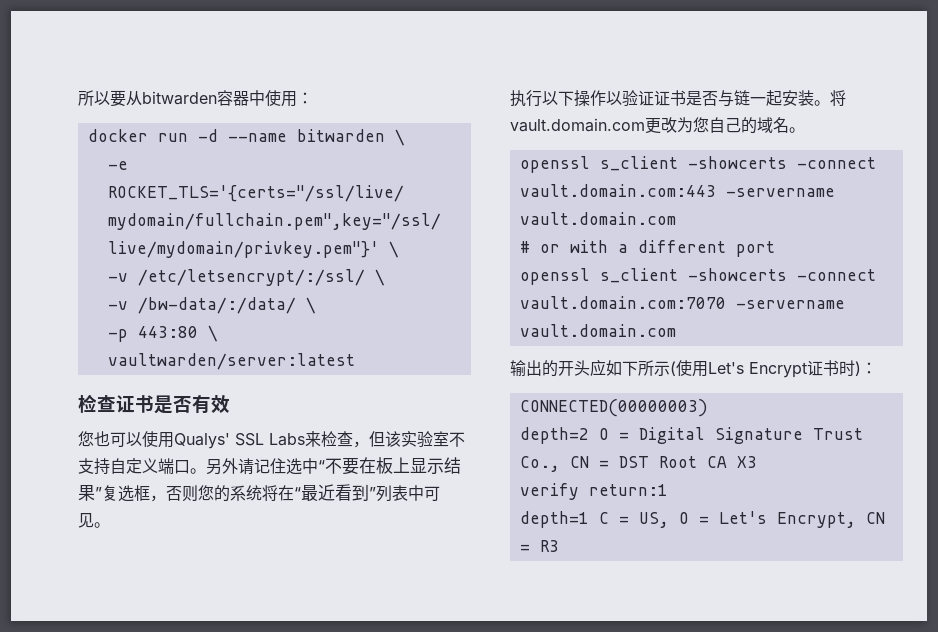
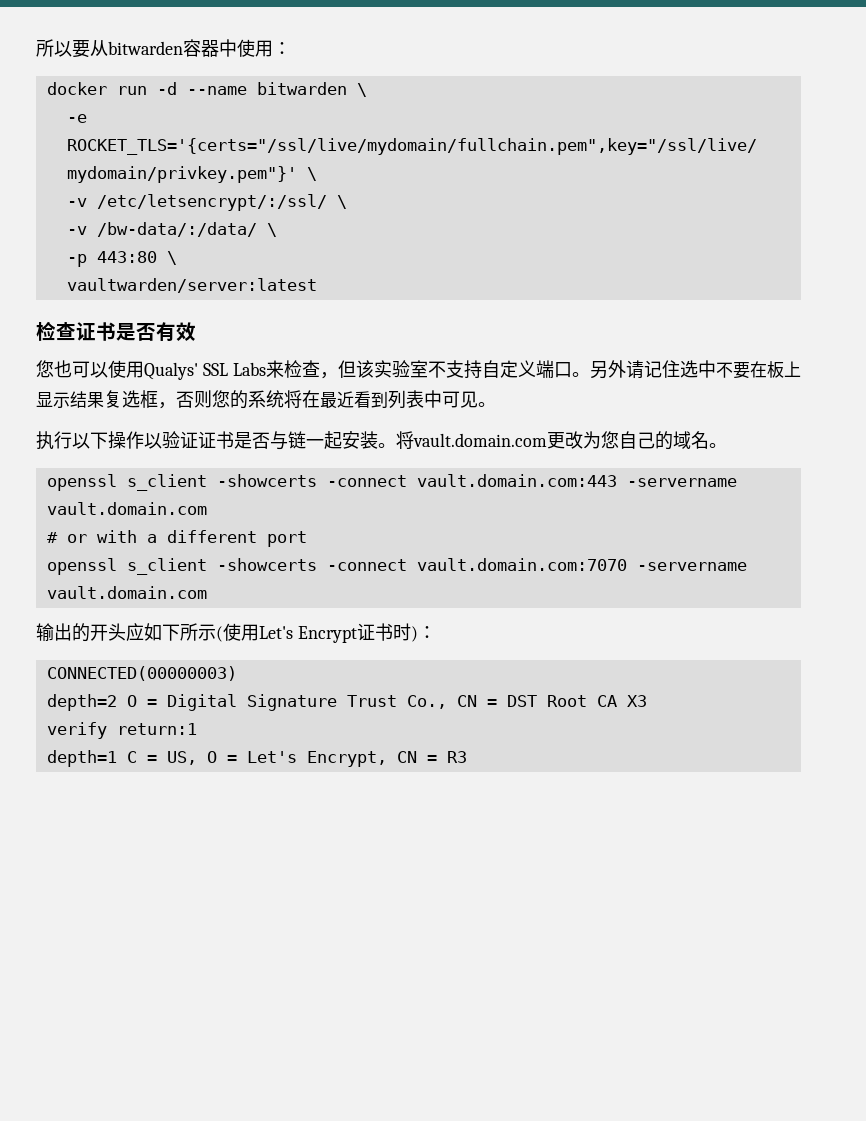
- 另外请记住选中“不要在板上显示结果”复选框，否则您的系统将在“最近看到”列表中可见。
+ 另外请记住选中不要在板上显示结果复选框，否则您的系统将在最近看到列表中可见。

